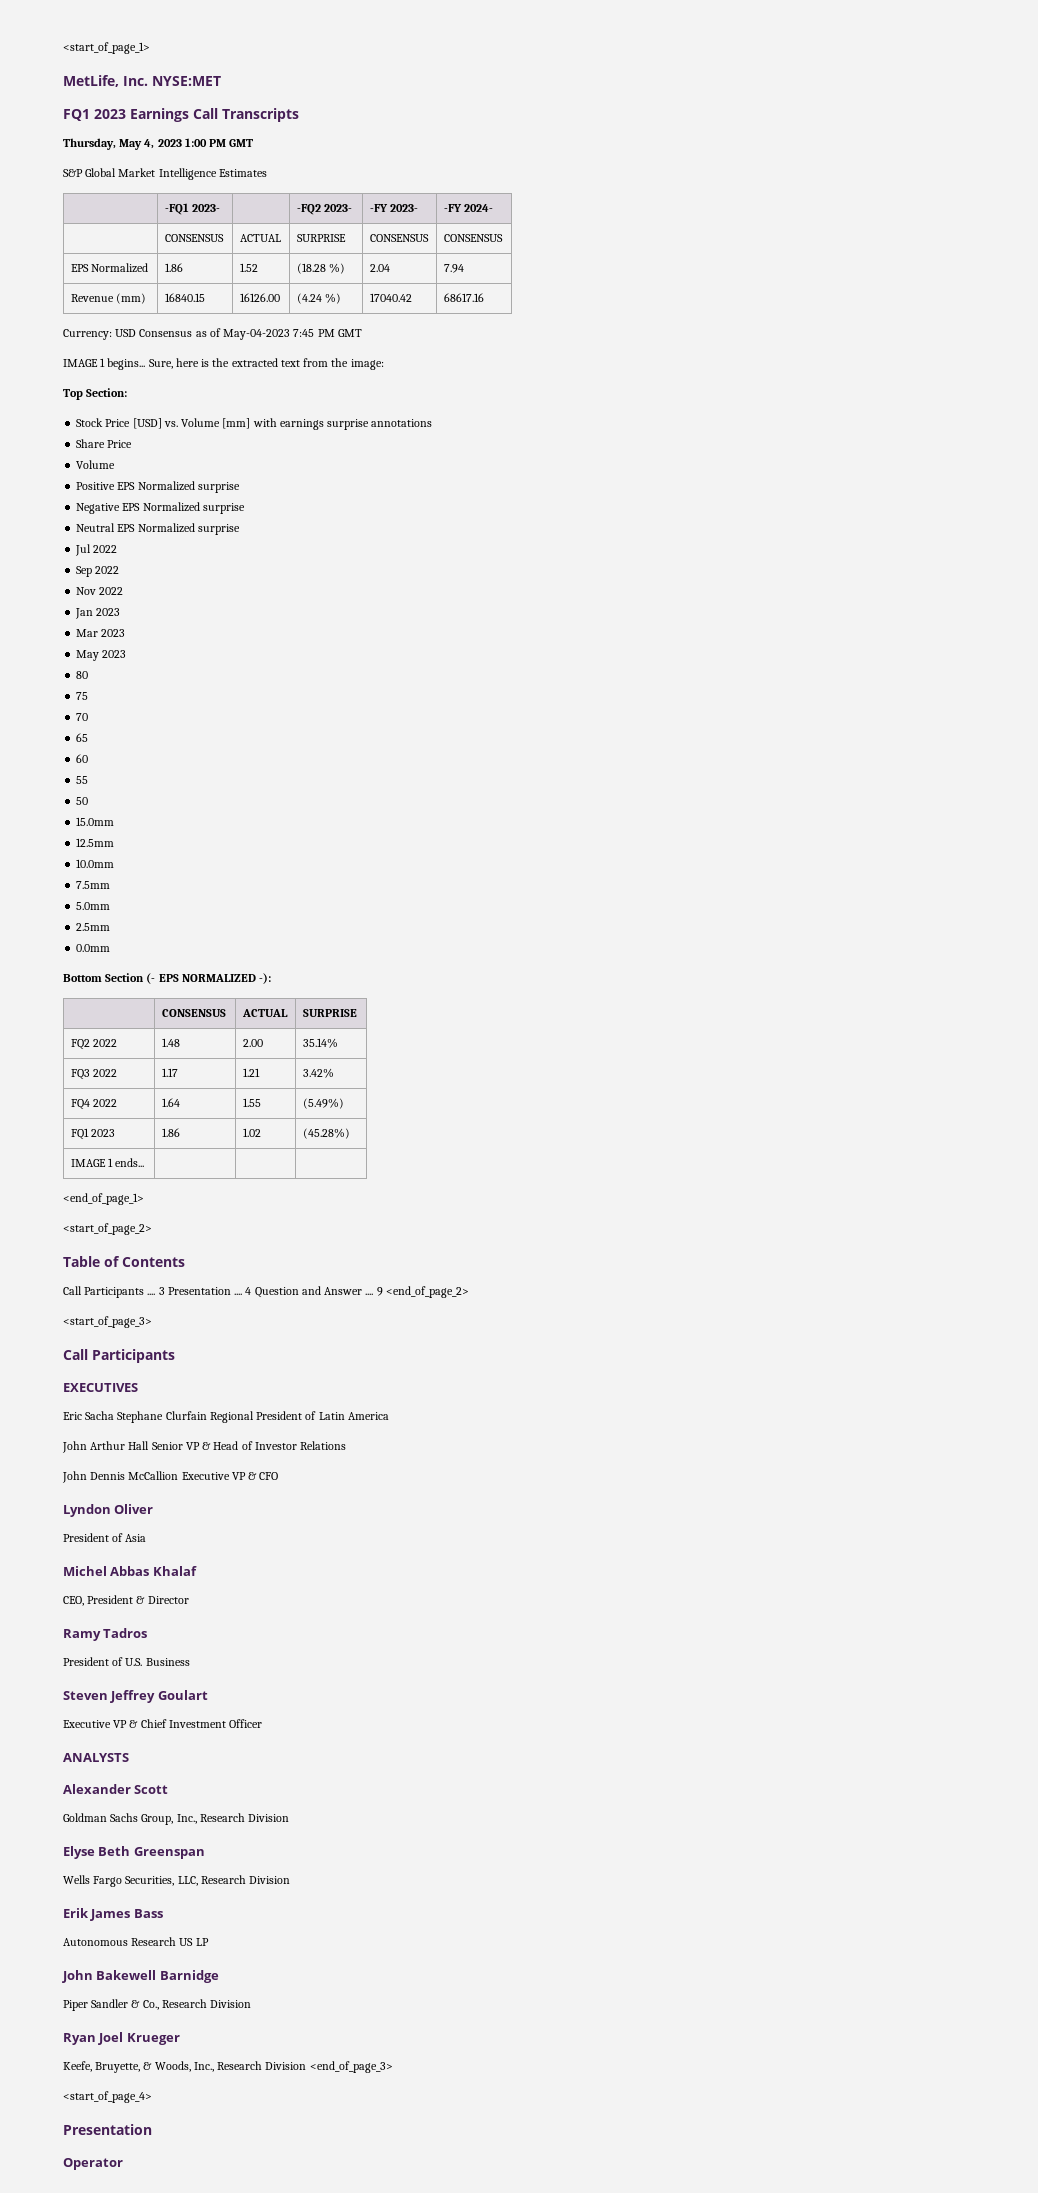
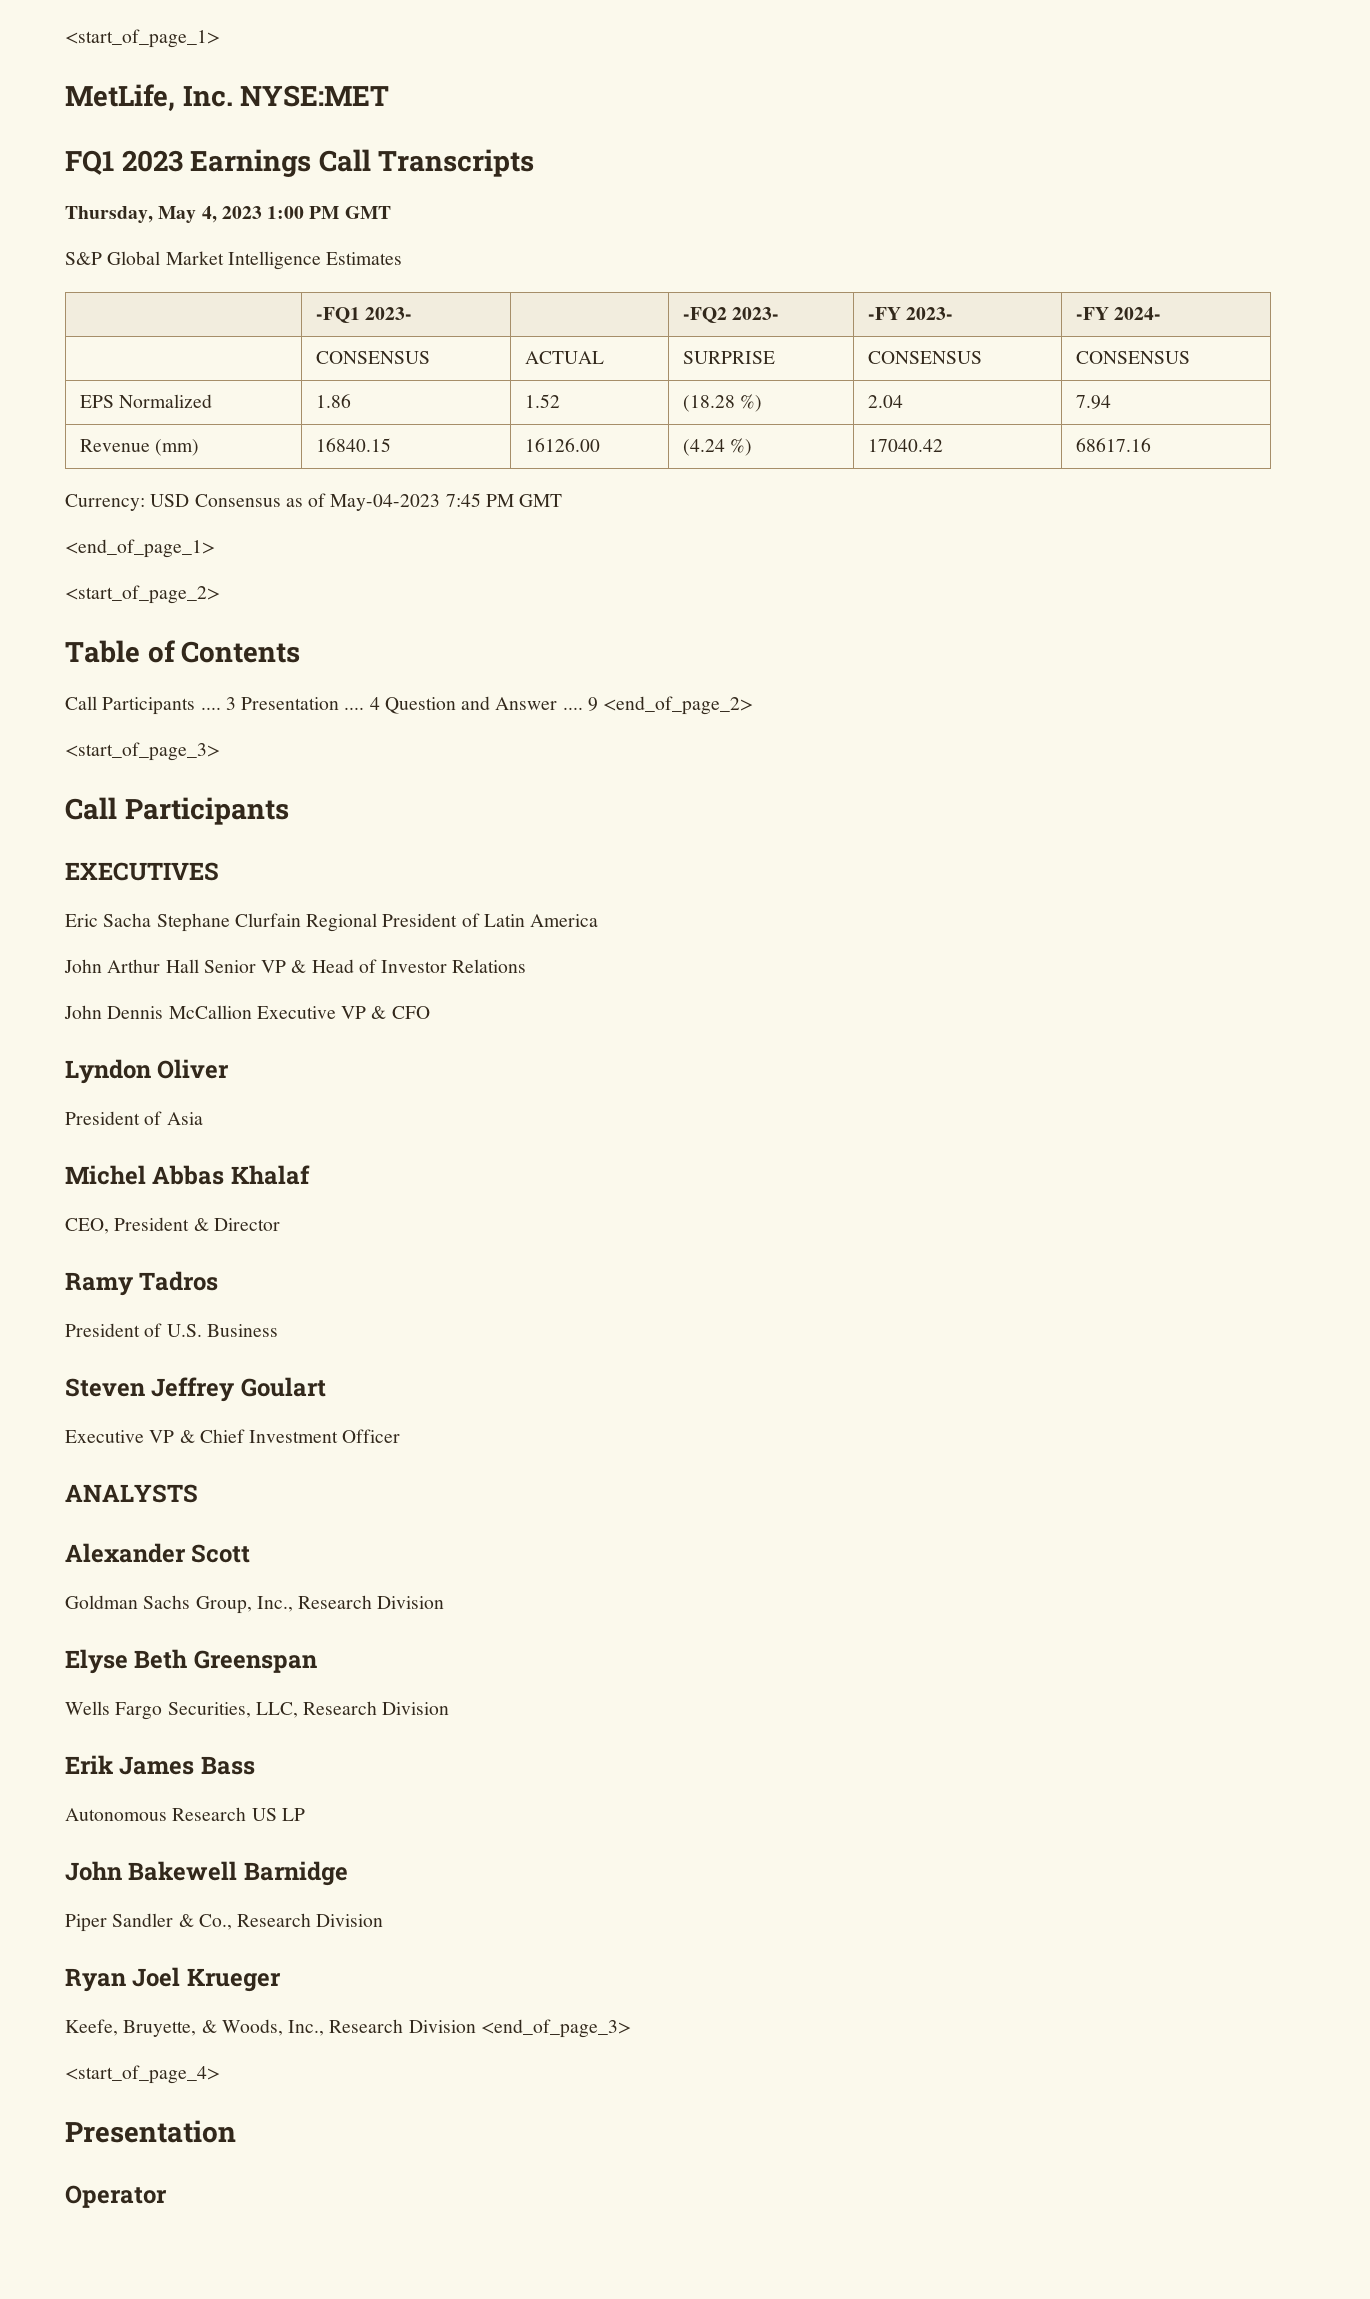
- IMAGE 1 begins... Sure, here is the extracted text from the image:
- Top Section:
- Stock Price [USD] vs. Volume [mm] with earnings surprise annotations
- Share Price
- Volume
- Positive EPS Normalized surprise
- Negative EPS Normalized surprise
- Neutral EPS Normalized surprise
- Jul 2022
- Sep 2022
- Nov 2022
- Jan 2023
- Mar 2023
- May 2023
- 80
- 75
- 70
- 65
- 60
- 55
- 50
- 15.0mm
- 12.5mm
- 10.0mm
- 7.5mm
- 5.0mm
- 2.5mm
- 0.0mm
- Bottom Section (- EPS NORMALIZED -):
- | CONSENSUS | ACTUAL | SURPRISE
- FQ2 2022 | 1.48 | 2.00 | 35.14%
- FQ3 2022 | 1.17 | 1.21 | 3.42%
- FQ4 2022 | 1.64 | 1.55 | (5.49%)
- FQ1 2023 | 1.86 | 1.02 | (45.28%)
- IMAGE 1 ends... | | |

